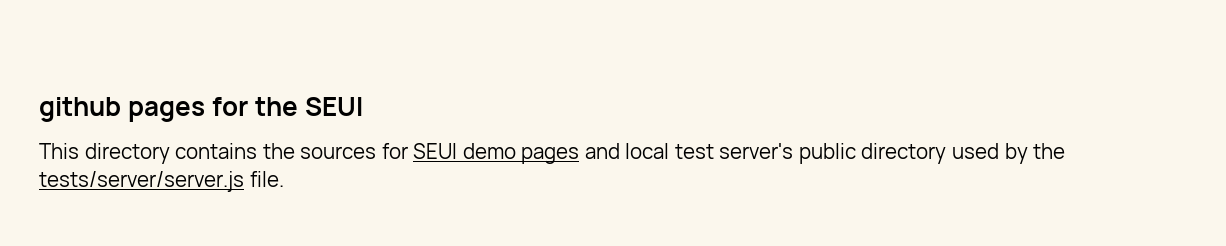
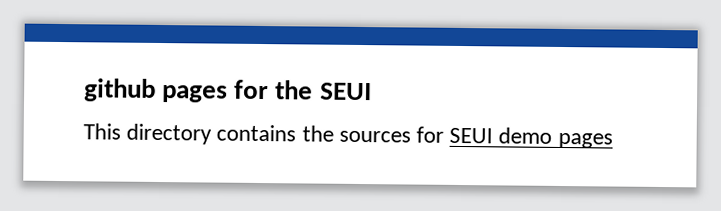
- This directory contains the sources for SEUI demo pages and local test server's public directory used by the tests/server/server.js file.
+ This directory contains the sources for SEUI demo pages

